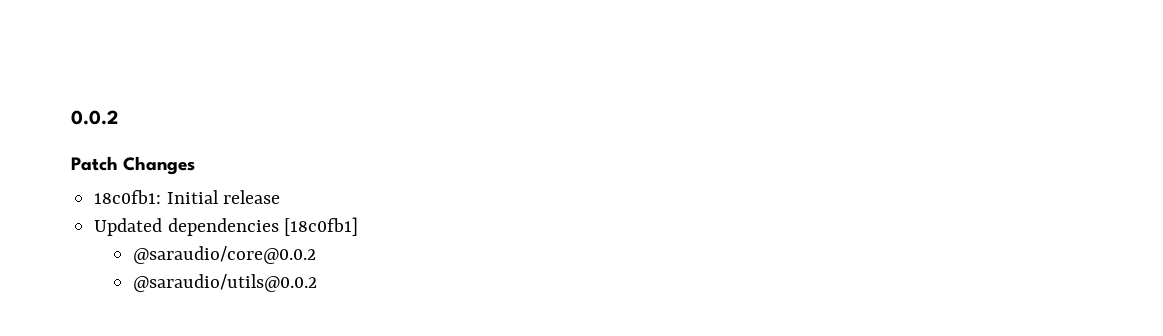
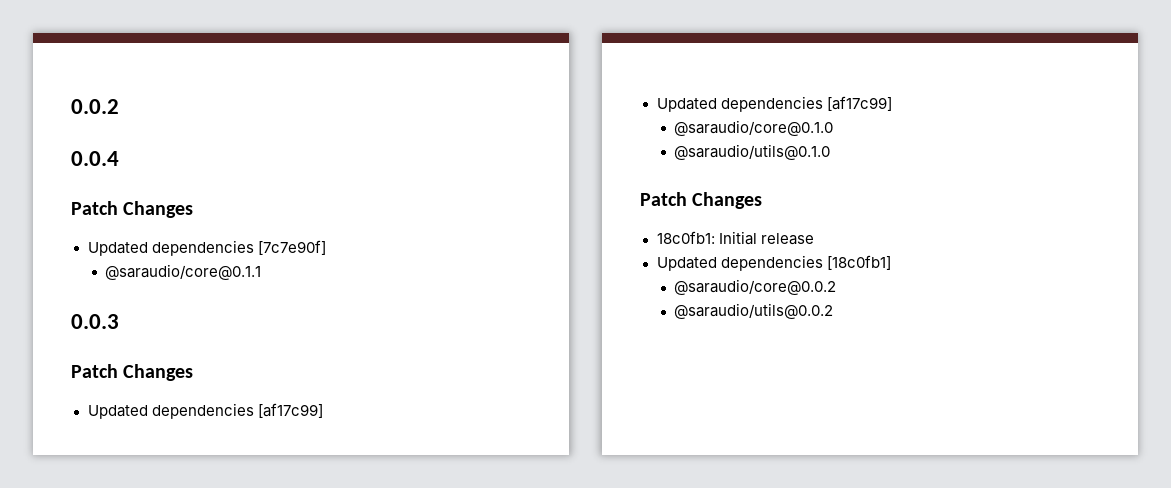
+ 0.0.4
+ Patch Changes
+ Updated dependencies [7c7e90f]
+ @saraudio/core@0.1.1
+ 0.0.3
+ Patch Changes
+ Updated dependencies [af17c99]
+ Updated dependencies [af17c99]
+ @saraudio/core@0.1.0
+ @saraudio/utils@0.1.0

